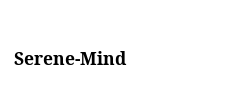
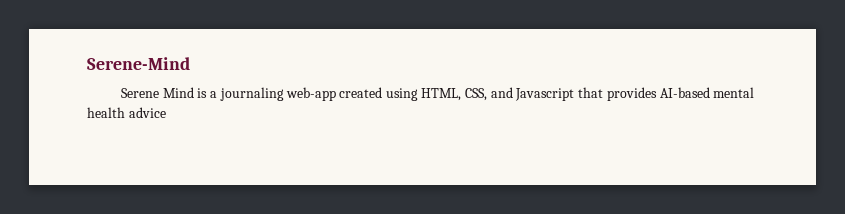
+ Serene Mind is a journaling web-app created using HTML, CSS, and Javascript that provides AI-based mental health advice

